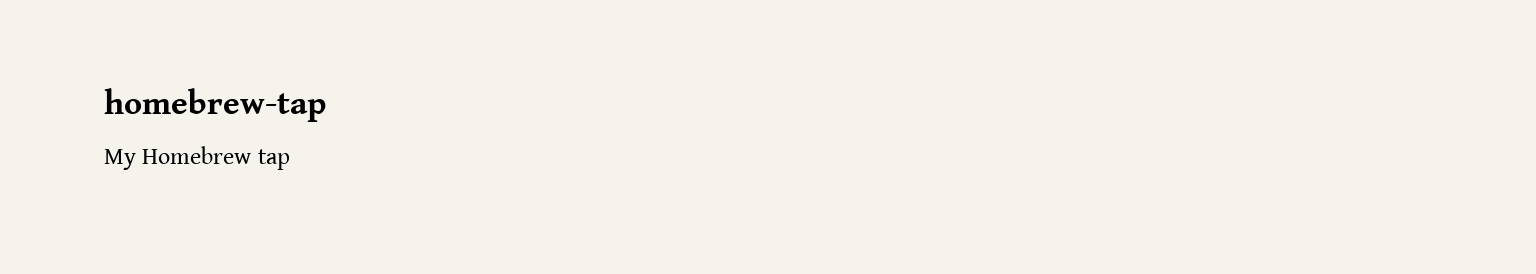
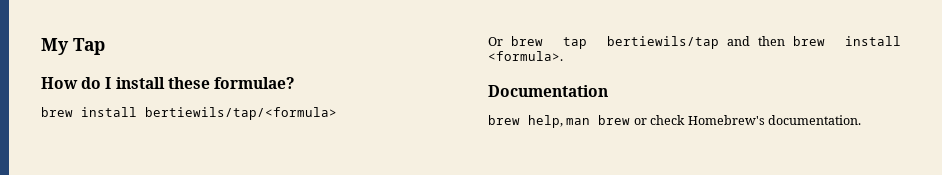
- homebrew-tap
- My Homebrew tap
+ My Tap
+ How do I install these formulae?
+ brew install bertiewils/tap/<formula>
+ Or brew tap bertiewils/tap and then brew install <formula>.
+ Documentation
+ brew help, man brew or check Homebrew's documentation.

